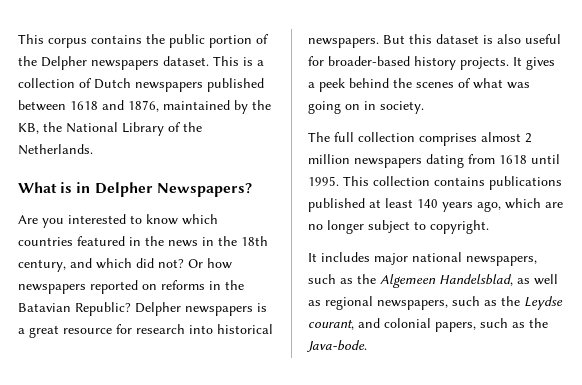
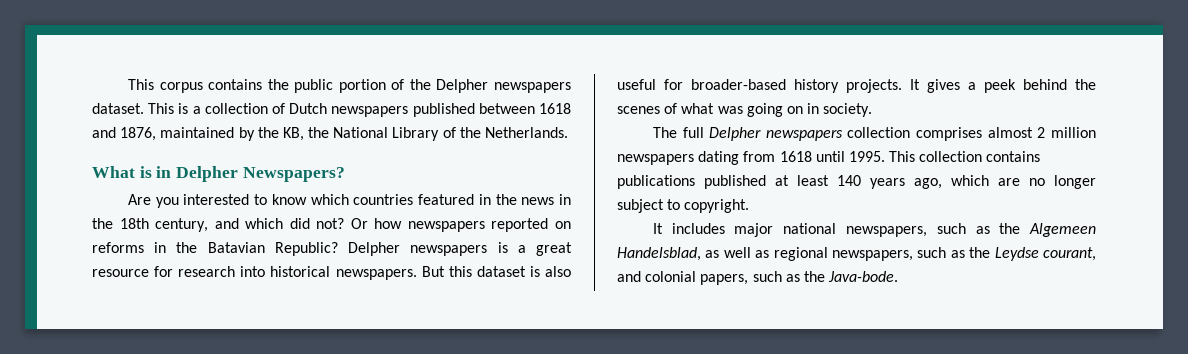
- The full collection comprises almost 2 million newspapers dating from 1618 until 1995.
+ The full Delpher newspapers collection comprises almost 2 million newspapers dating from 1618 until 1995.

